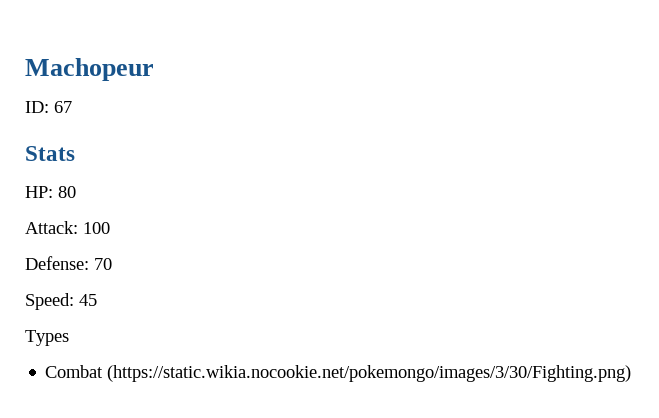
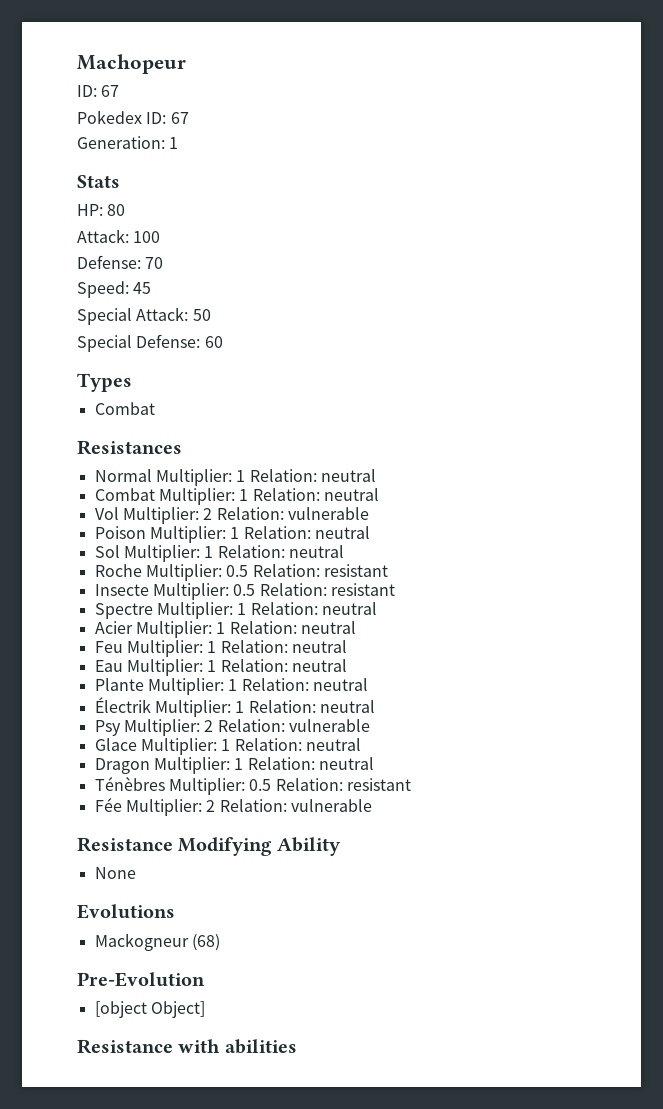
+ Pokedex ID: 67
+ Generation: 1
+ Special Attack: 50
+ Special Defense: 60
  Types
- Combat (https://static.wikia.nocookie.net/pokemongo/images/3/30/Fighting.png)
+ Combat
+ Resistances
+ Normal Multiplier: 1 Relation: neutral
+ Combat Multiplier: 1 Relation: neutral
+ Vol Multiplier: 2 Relation: vulnerable
+ Poison Multiplier: 1 Relation: neutral
+ Sol Multiplier: 1 Relation: neutral
+ Roche Multiplier: 0.5 Relation: resistant
+ Insecte Multiplier: 0.5 Relation: resistant
+ Spectre Multiplier: 1 Relation: neutral
+ Acier Multiplier: 1 Relation: neutral
+ Feu Multiplier: 1 Relation: neutral
+ Eau Multiplier: 1 Relation: neutral
+ Plante Multiplier: 1 Relation: neutral
+ Électrik Multiplier: 1 Relation: neutral
+ Psy Multiplier: 2 Relation: vulnerable
+ Glace Multiplier: 1 Relation: neutral
+ Dragon Multiplier: 1 Relation: neutral
+ Ténèbres Multiplier: 0.5 Relation: resistant
+ Fée Multiplier: 2 Relation: vulnerable
+ Resistance Modifying Ability
+ None
+ Evolutions
+ Mackogneur (68)
+ Pre-Evolution
+ [object Object]
+ Resistance with abilities

